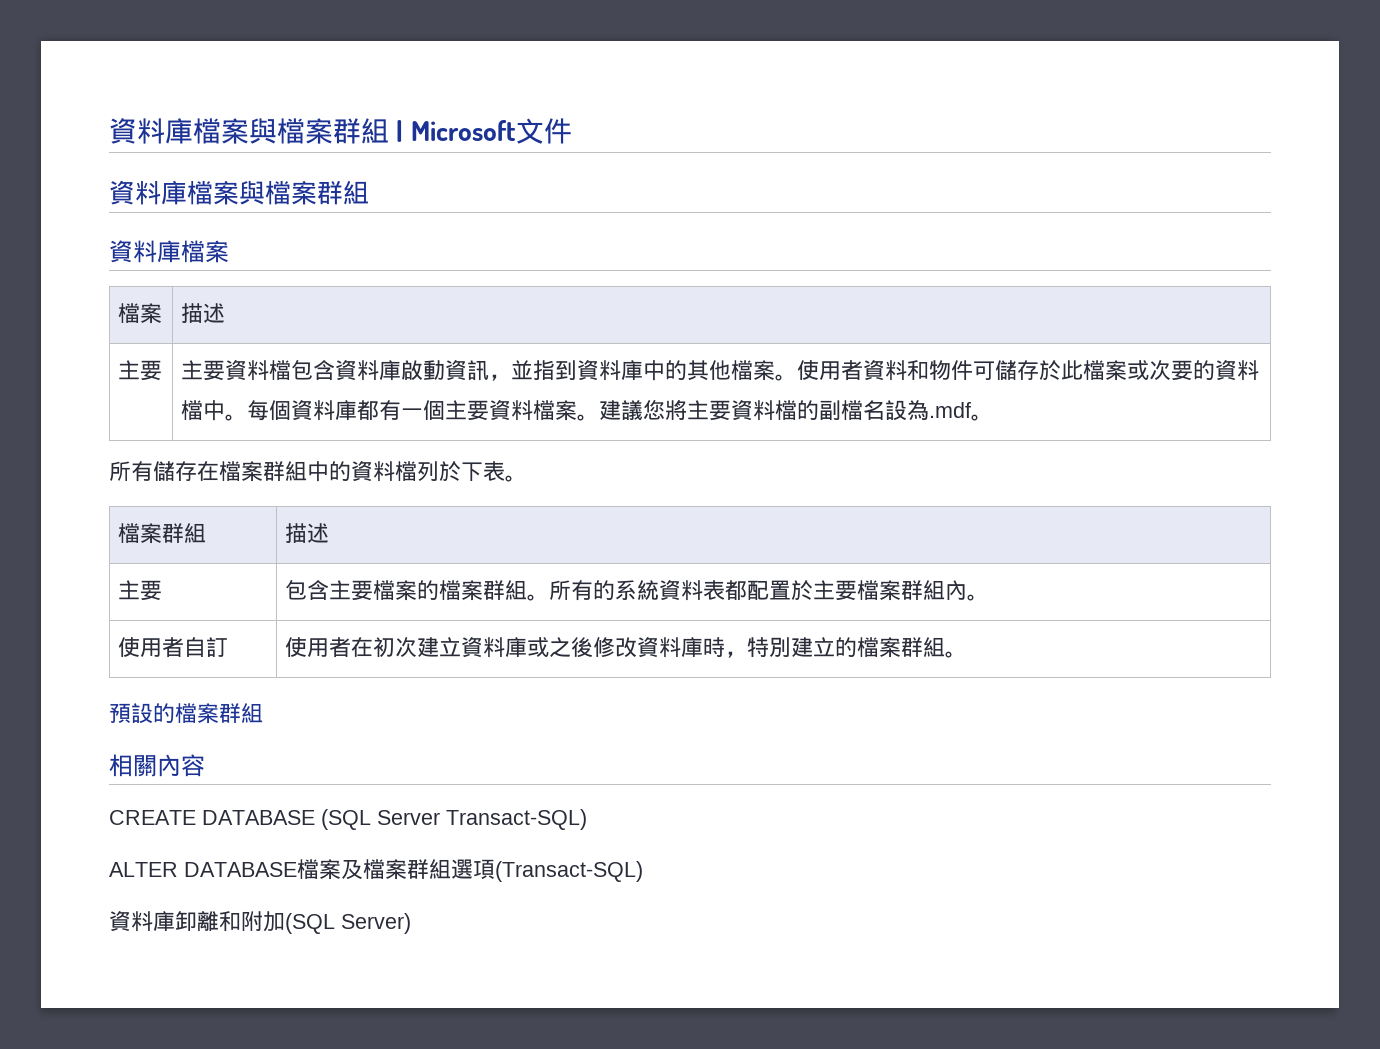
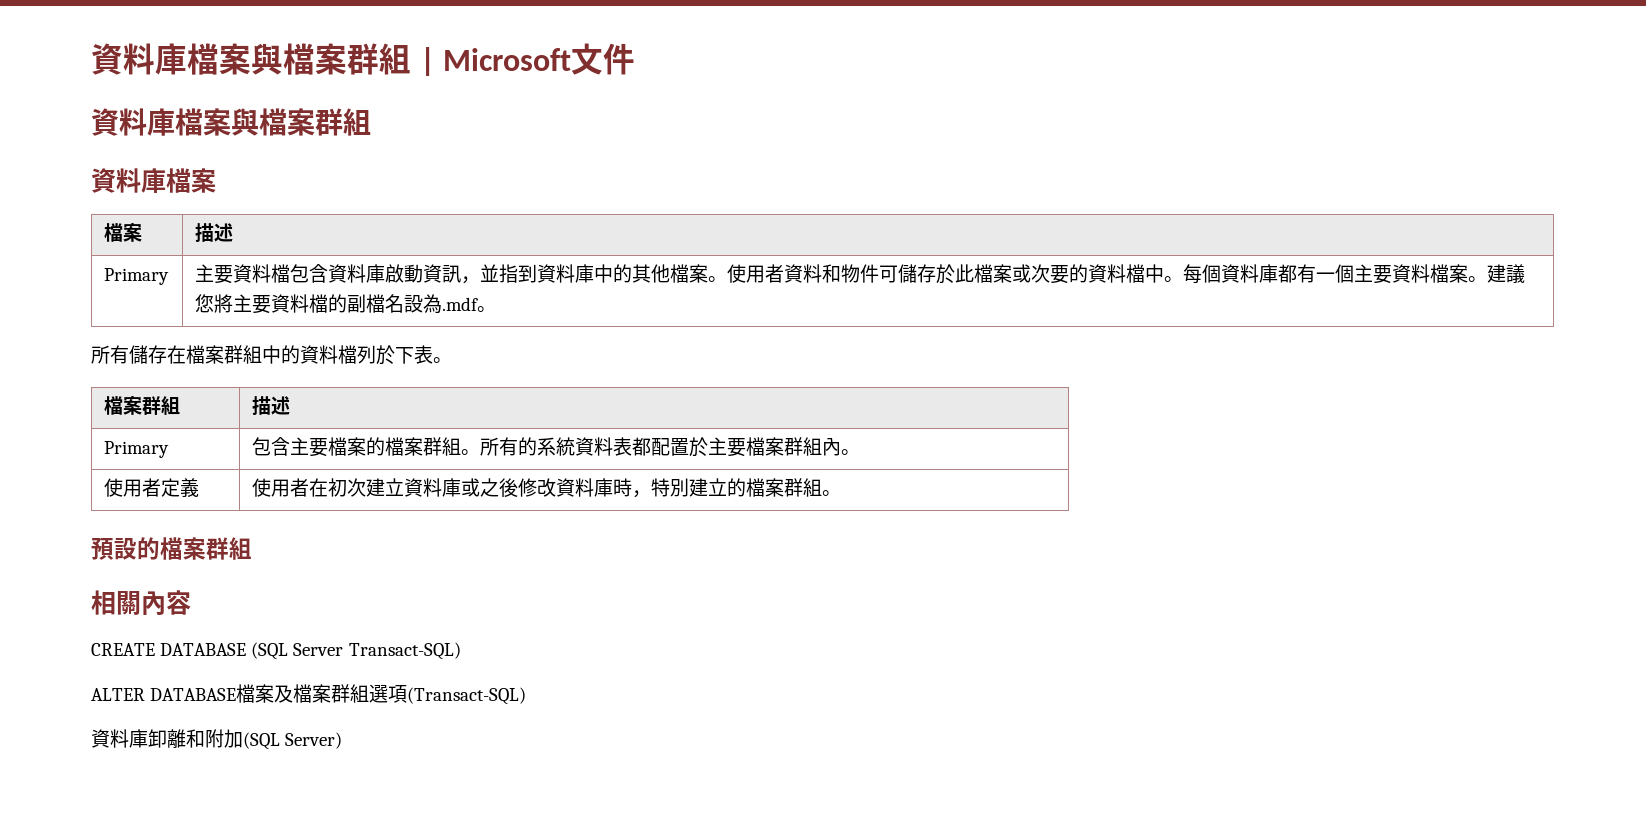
  檔案 | 描述
- 主要
+ Primary
- 主要 | 包含主要檔案的檔案群組。所有的系統資料表都配置於主要檔案群組內。
+ Primary | 包含主要檔案的檔案群組。所有的系統資料表都配置於主要檔案群組內。
- 使用者自訂 | 使用者在初次建立資料庫或之後修改資料庫時，特別建立的檔案群組。
+ 使用者定義 | 使用者在初次建立資料庫或之後修改資料庫時，特別建立的檔案群組。

